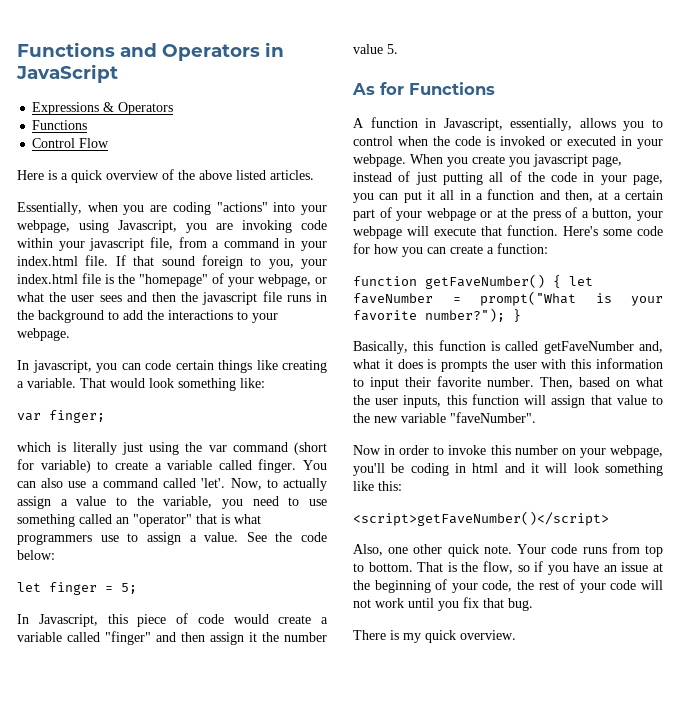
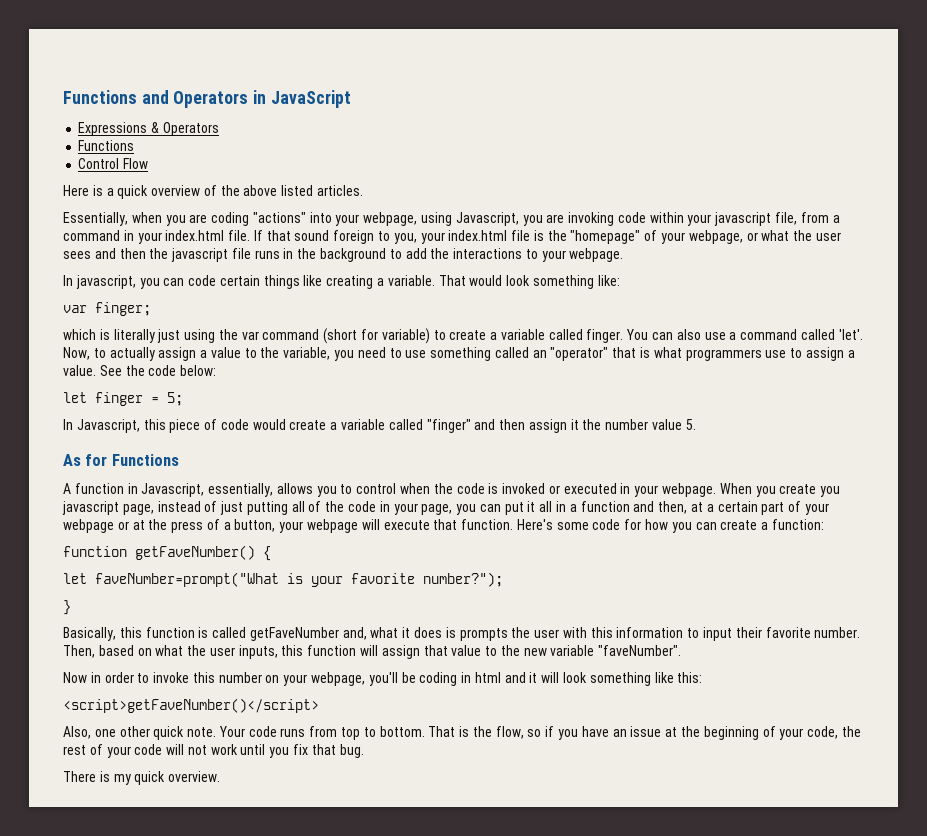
- function getFaveNumber() { let faveNumber = prompt("What is your favorite number?"); }
+ function getFaveNumber() {
+ let faveNumber=prompt("What is your favorite number?");
+ }

